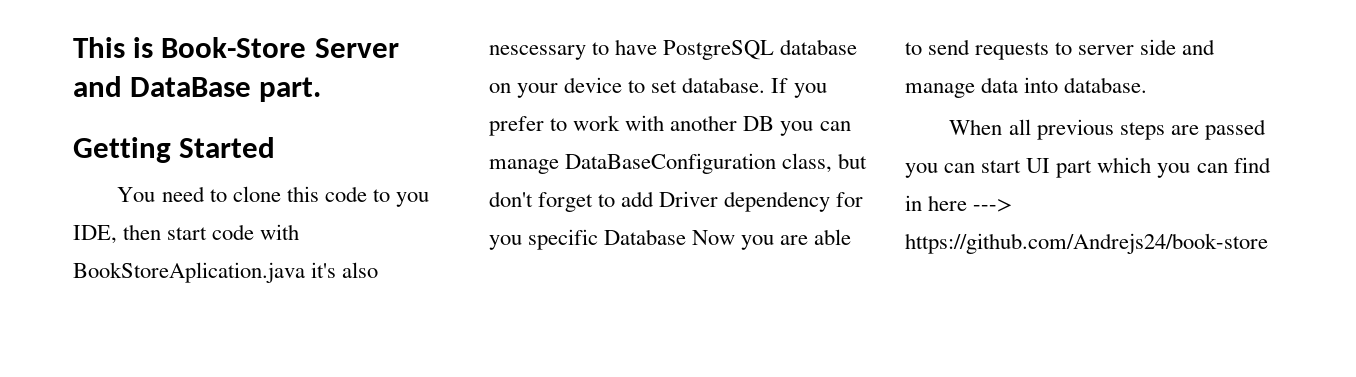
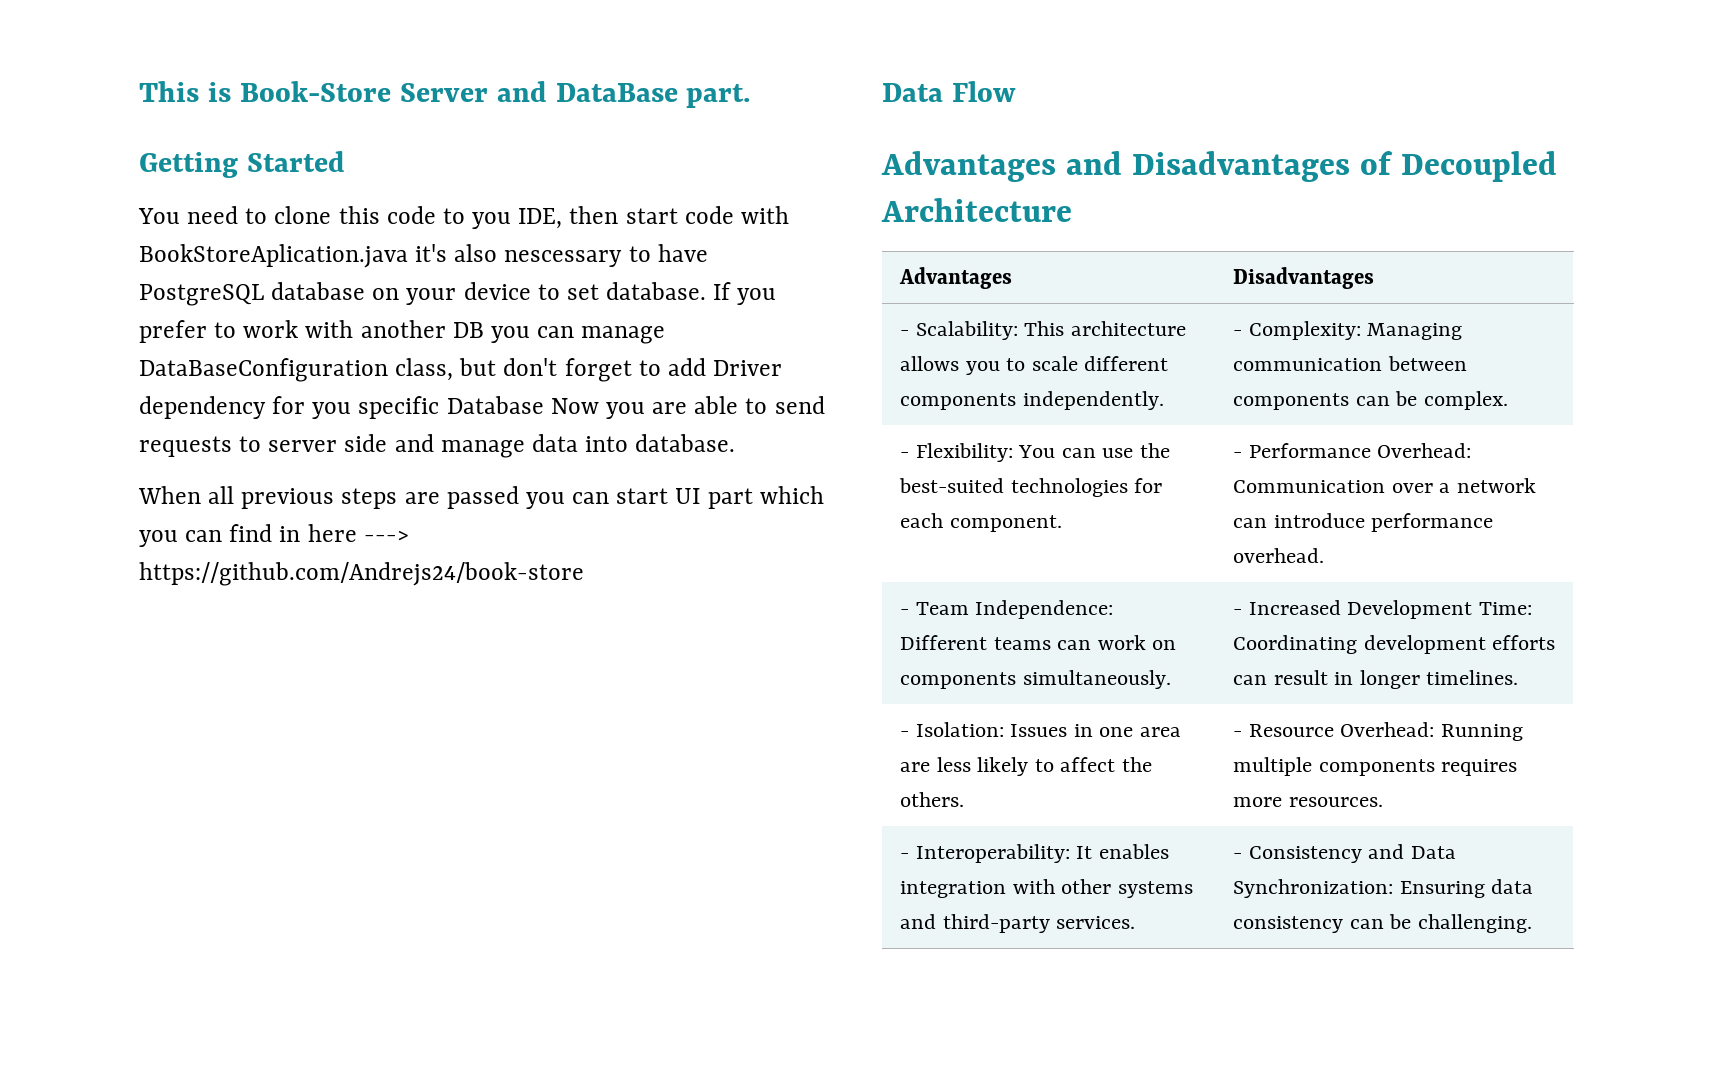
+ Data Flow
+ Advantages and Disadvantages of Decoupled Architecture
+ Advantages | Disadvantages
+ - Scalability: This architecture allows you to scale different components independently. | - Complexity: Managing communication between components can be complex.
+ - Flexibility: You can use the best-suited technologies for each component. | - Performance Overhead: Communication over a network can introduce performance overhead.
+ - Team Independence: Different teams can work on components simultaneously. | - Increased Development Time: Coordinating development efforts can result in longer timelines.
+ - Isolation: Issues in one area are less likely to affect the others. | - Resource Overhead: Running multiple components requires more resources.
+ - Interoperability: It enables integration with other systems and third-party services. | - Consistency and Data Synchronization: Ensuring data consistency can be challenging.

